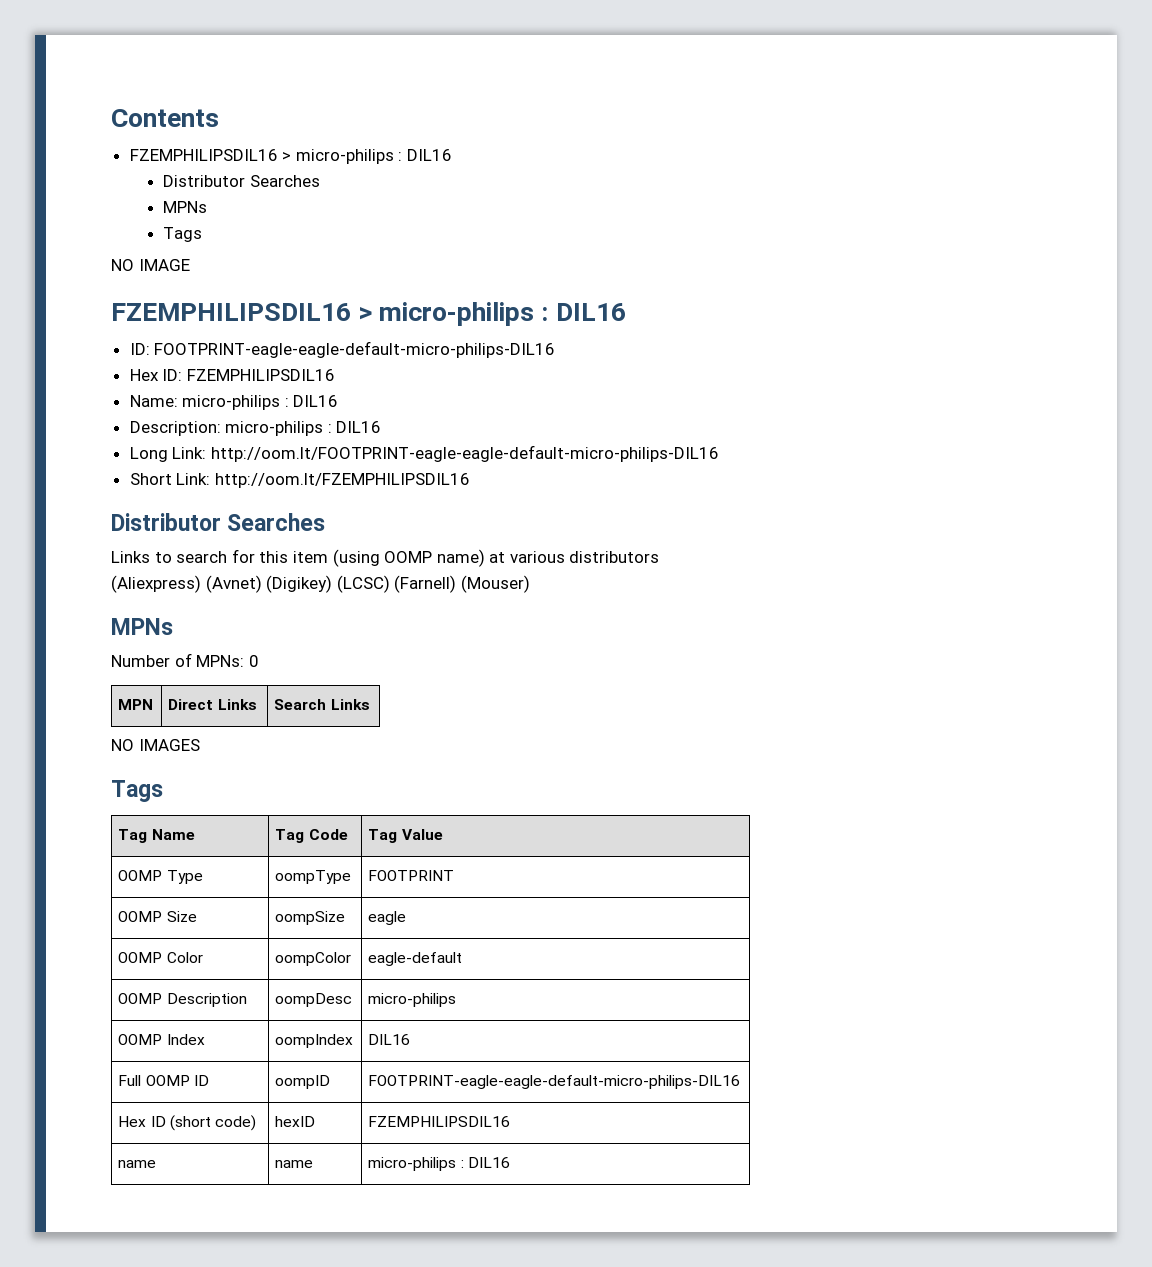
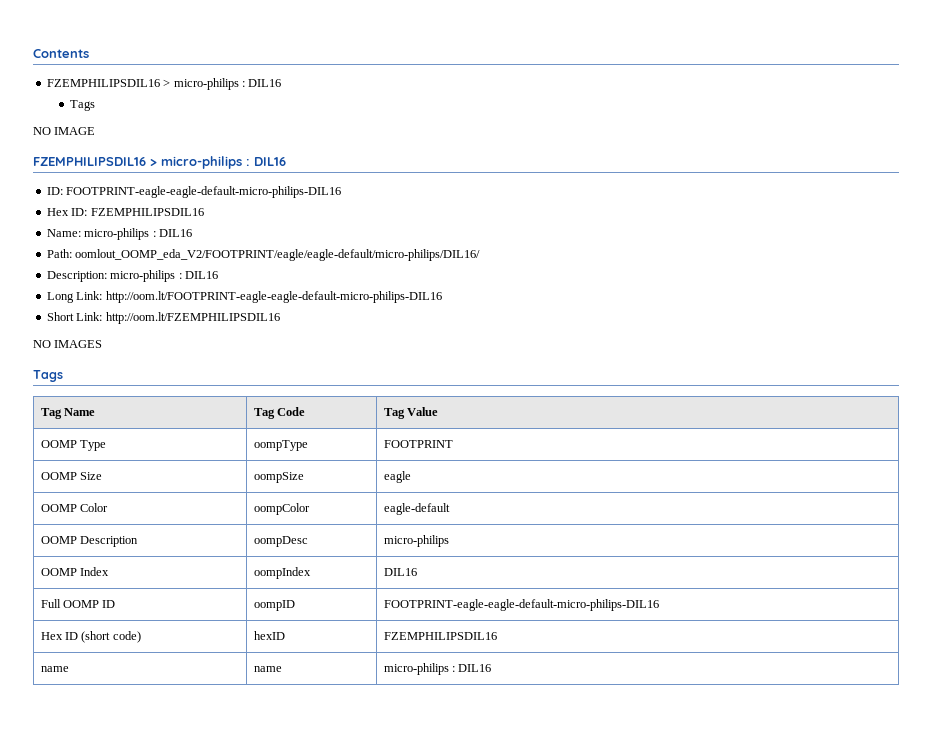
  Contents
  FZEMPHILIPSDIL16 > micro-philips : DIL16
- Distributor Searches
- MPNs
+ Path: oomlout_OOMP_eda_V2/FOOTPRINT/eagle/eagle-default/micro-philips/DIL16/
  Short Link: http://oom.lt/FZEMPHILIPSDIL16
- Distributor Searches
- Links to search for this item (using OOMP name) at various distributors
- (Aliexpress) (Avnet) (Digikey) (LCSC) (Farnell) (Mouser)
- MPNs
- Number of MPNs: 0
- MPN | Direct Links | Search Links

